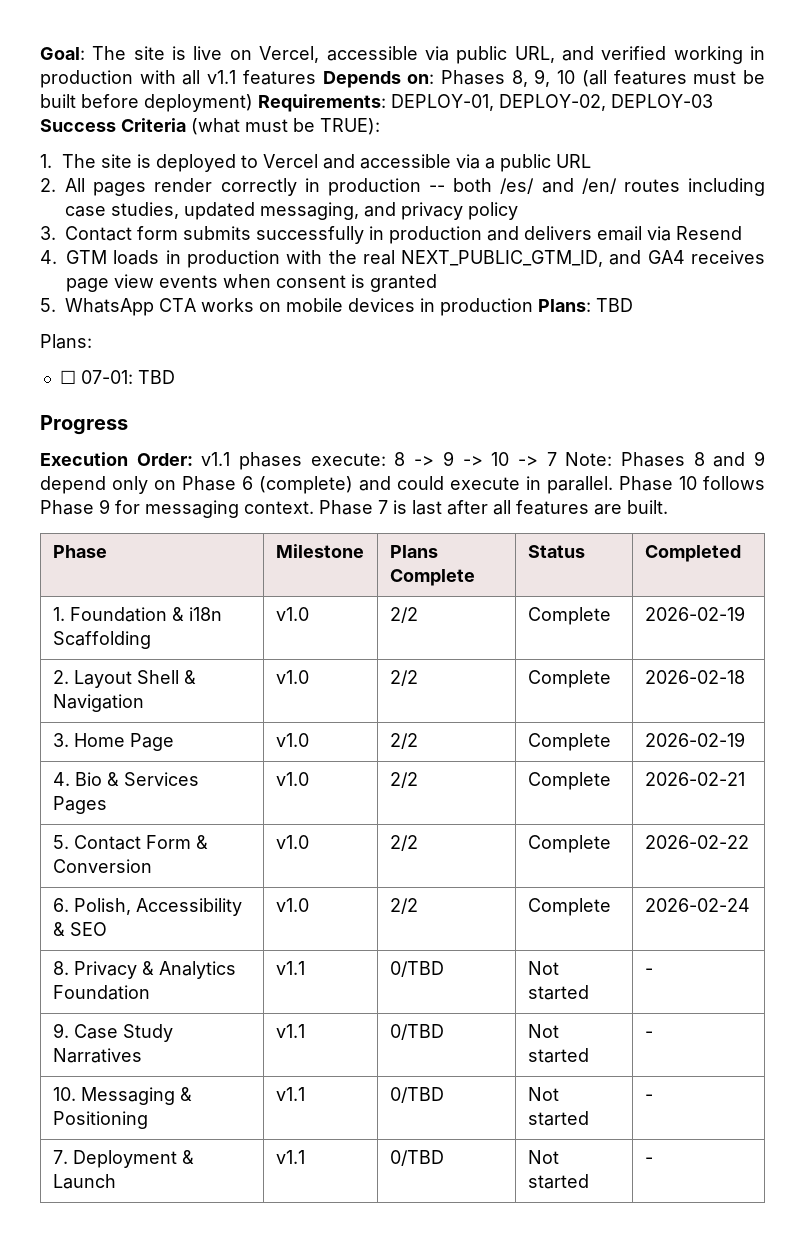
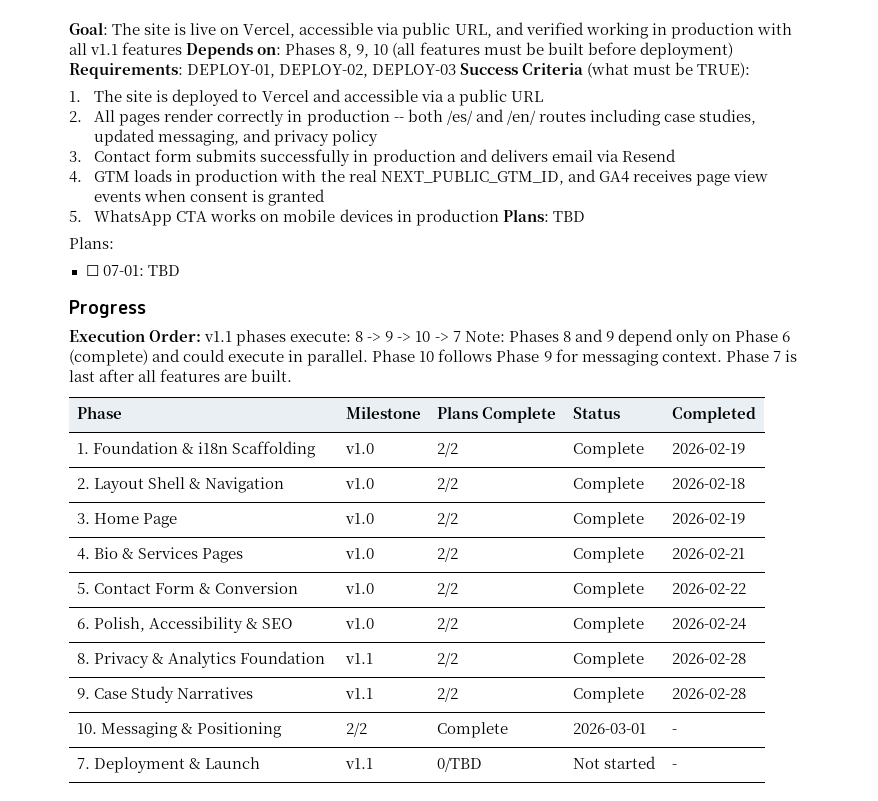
- 8. Privacy & Analytics Foundation | v1.1 | 0/TBD | Not started | -
+ 8. Privacy & Analytics Foundation | v1.1 | 2/2 | Complete | 2026-02-28
- 9. Case Study Narratives | v1.1 | 0/TBD | Not started | -
+ 9. Case Study Narratives | v1.1 | 2/2 | Complete | 2026-02-28
- 10. Messaging & Positioning | v1.1 | 0/TBD | Not started | -
+ 10. Messaging & Positioning | 2/2 | Complete | 2026-03-01 | -

